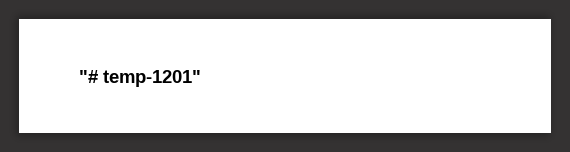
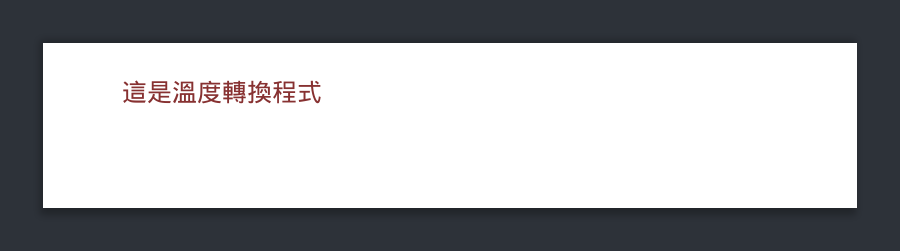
- "# temp-1201"
+ 這是溫度轉換程式

